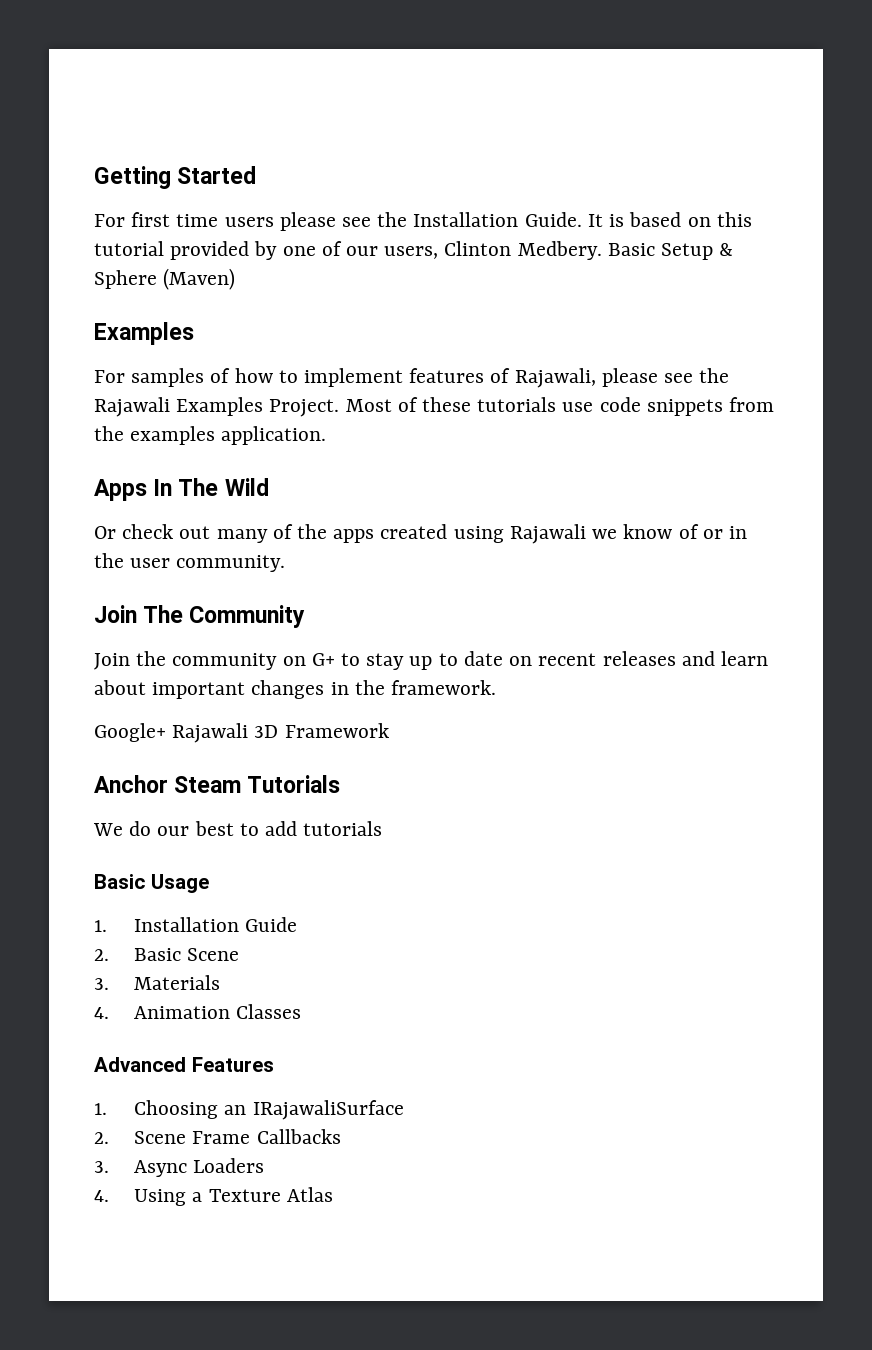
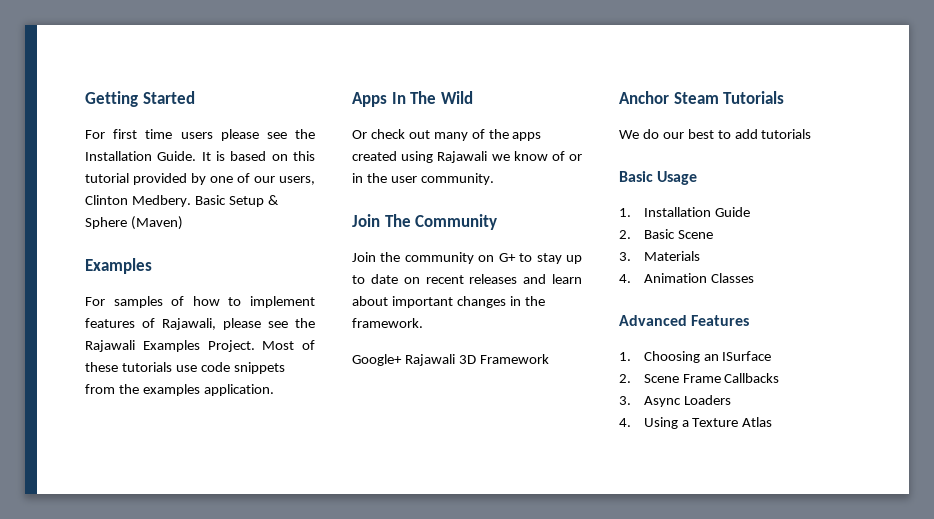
- 1. Choosing an IRajawaliSurface
+ 1. Choosing an ISurface

